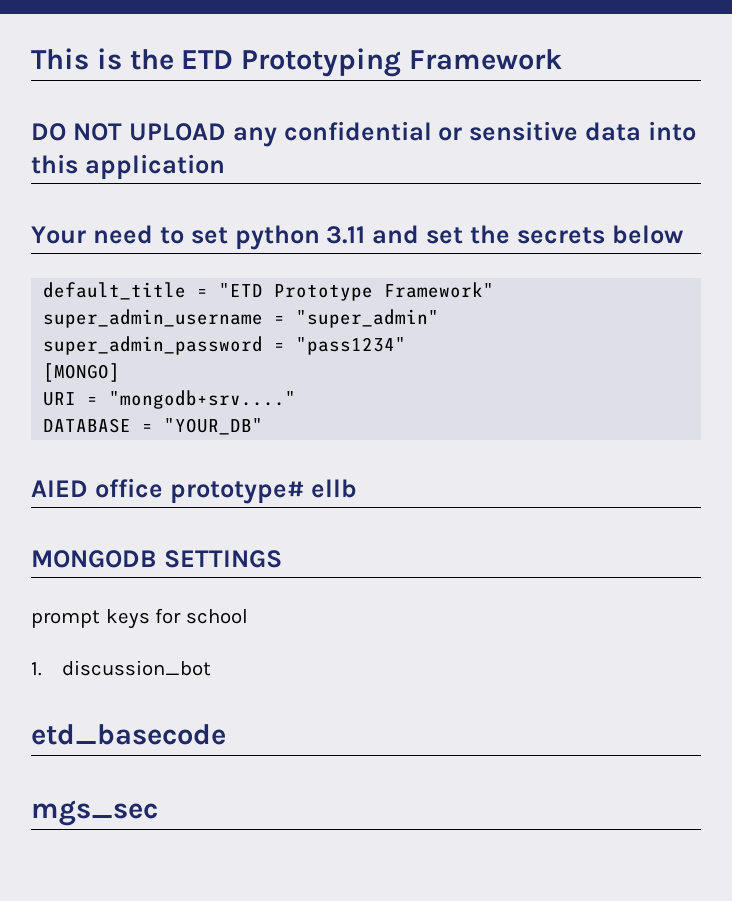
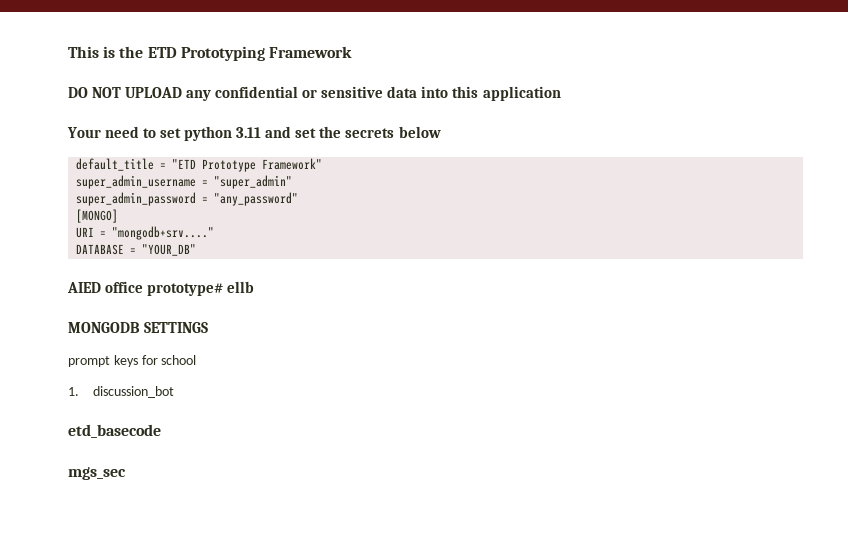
- super_admin_password = "pass1234"
+ super_admin_password = "any_password"

